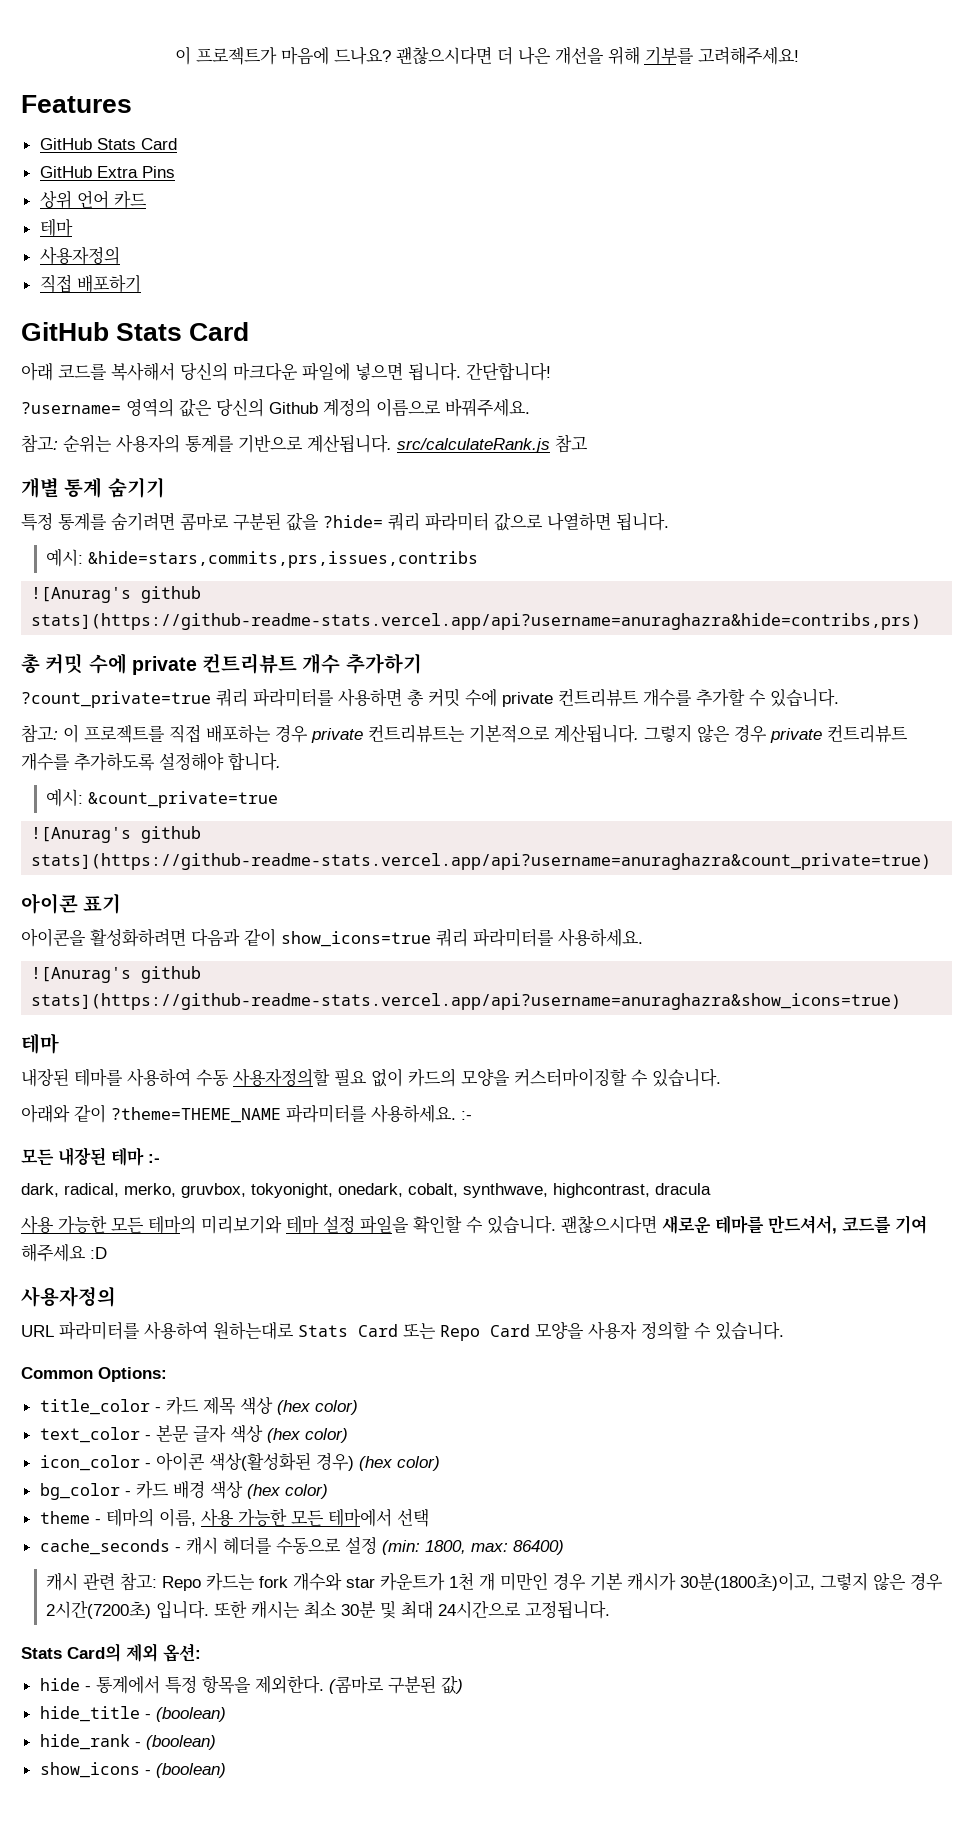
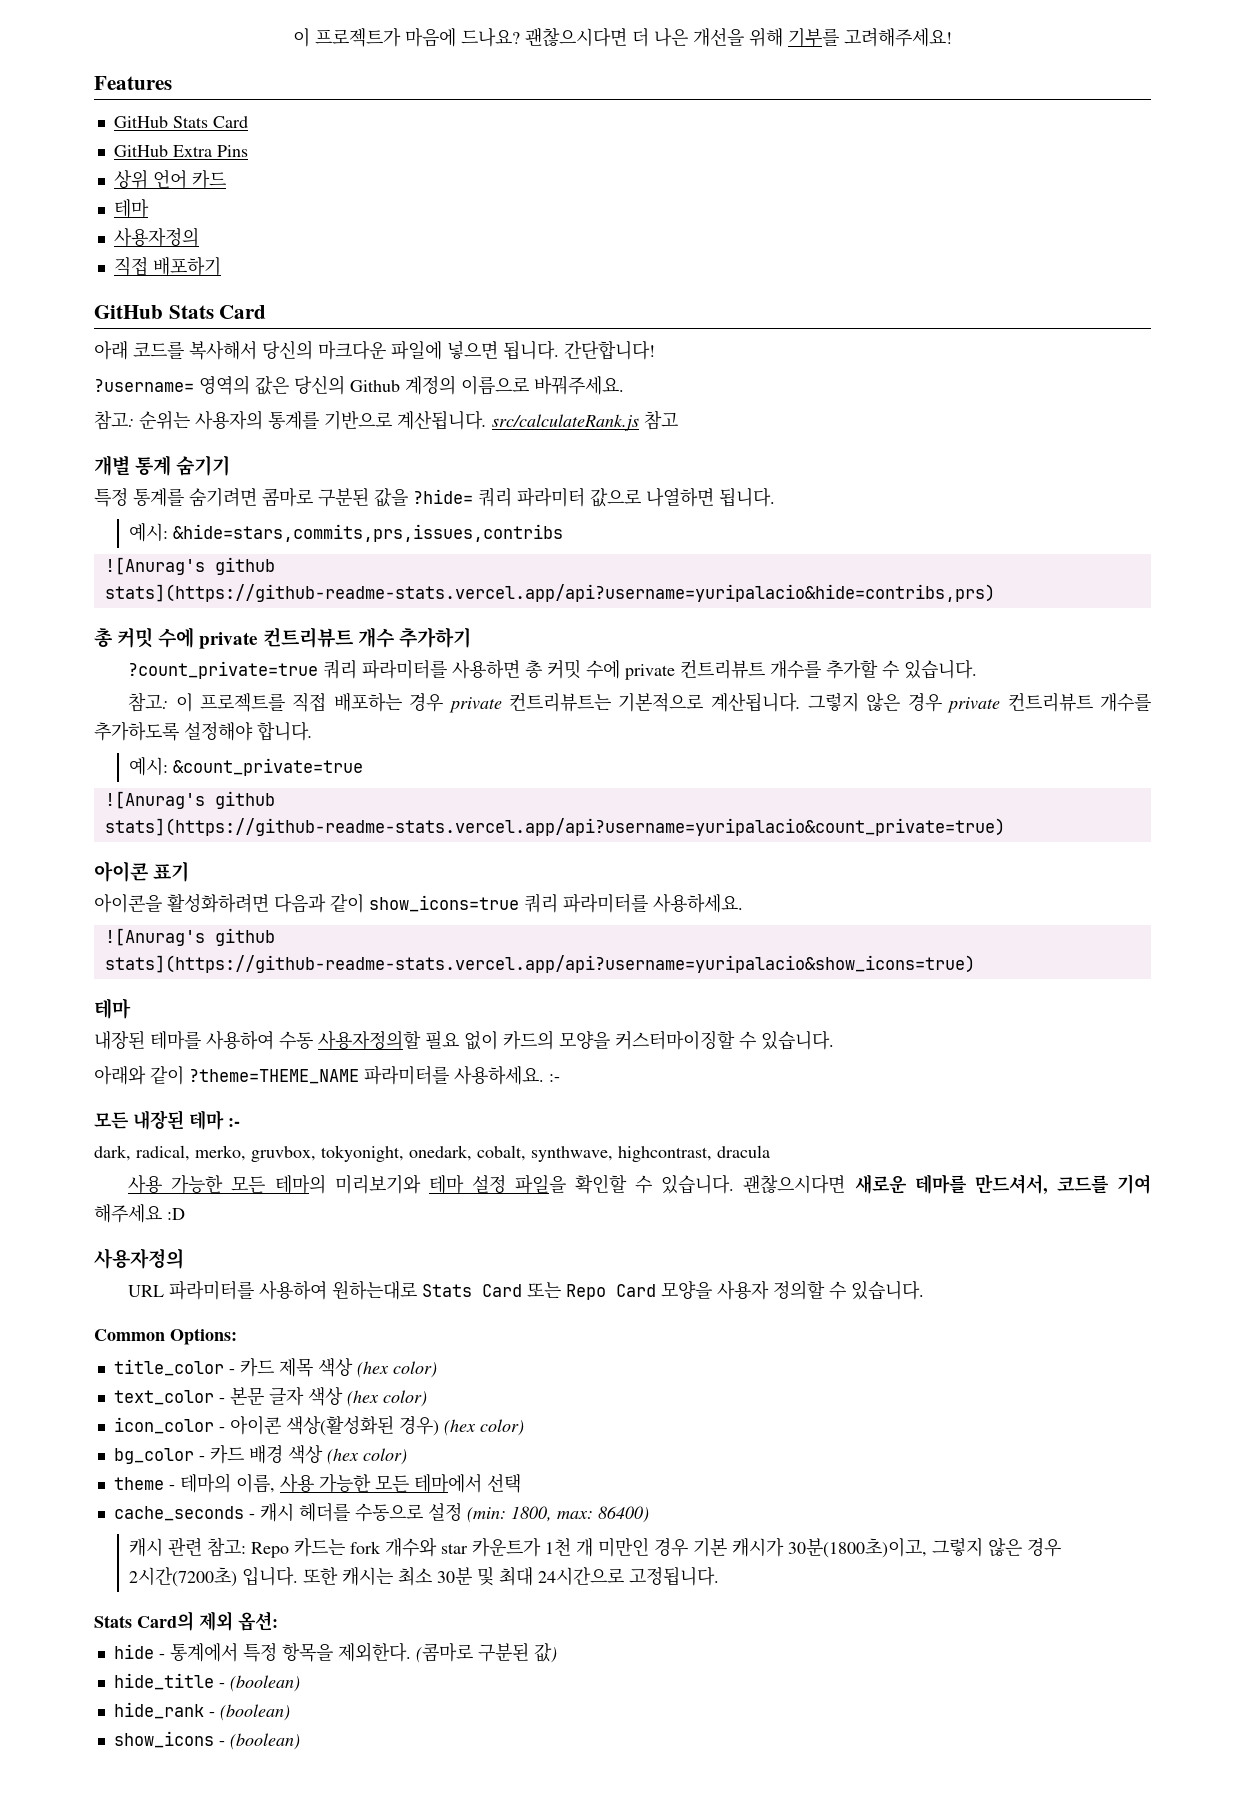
- ![Anurag's github stats](https://github-readme-stats.vercel.app/api?username=anuraghazra&hide=contribs,prs)
+ ![Anurag's github stats](https://github-readme-stats.vercel.app/api?username=yuripalacio&hide=contribs,prs)
- ![Anurag's github stats](https://github-readme-stats.vercel.app/api?username=anuraghazra&count_private=true)
+ ![Anurag's github stats](https://github-readme-stats.vercel.app/api?username=yuripalacio&count_private=true)
- ![Anurag's github stats](https://github-readme-stats.vercel.app/api?username=anuraghazra&show_icons=true)
+ ![Anurag's github stats](https://github-readme-stats.vercel.app/api?username=yuripalacio&show_icons=true)

